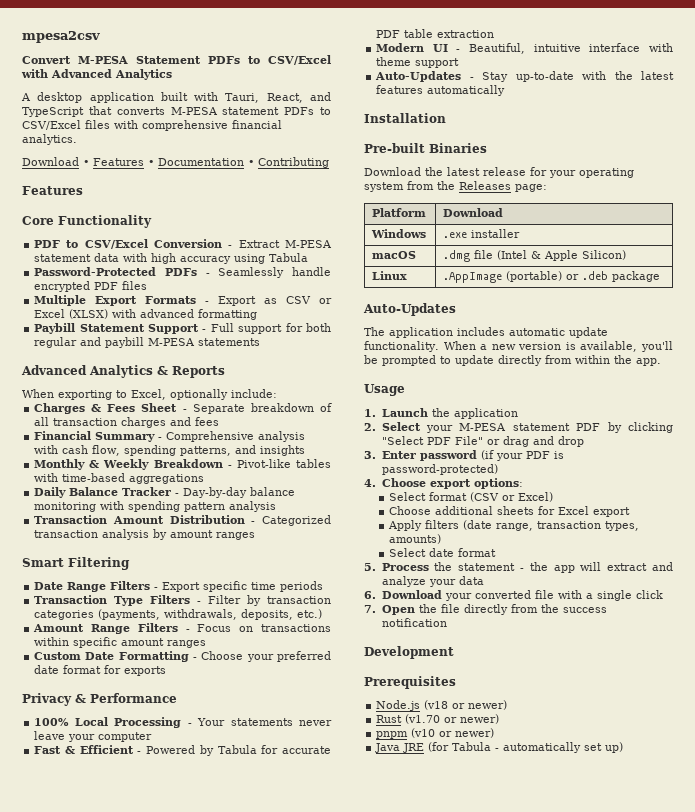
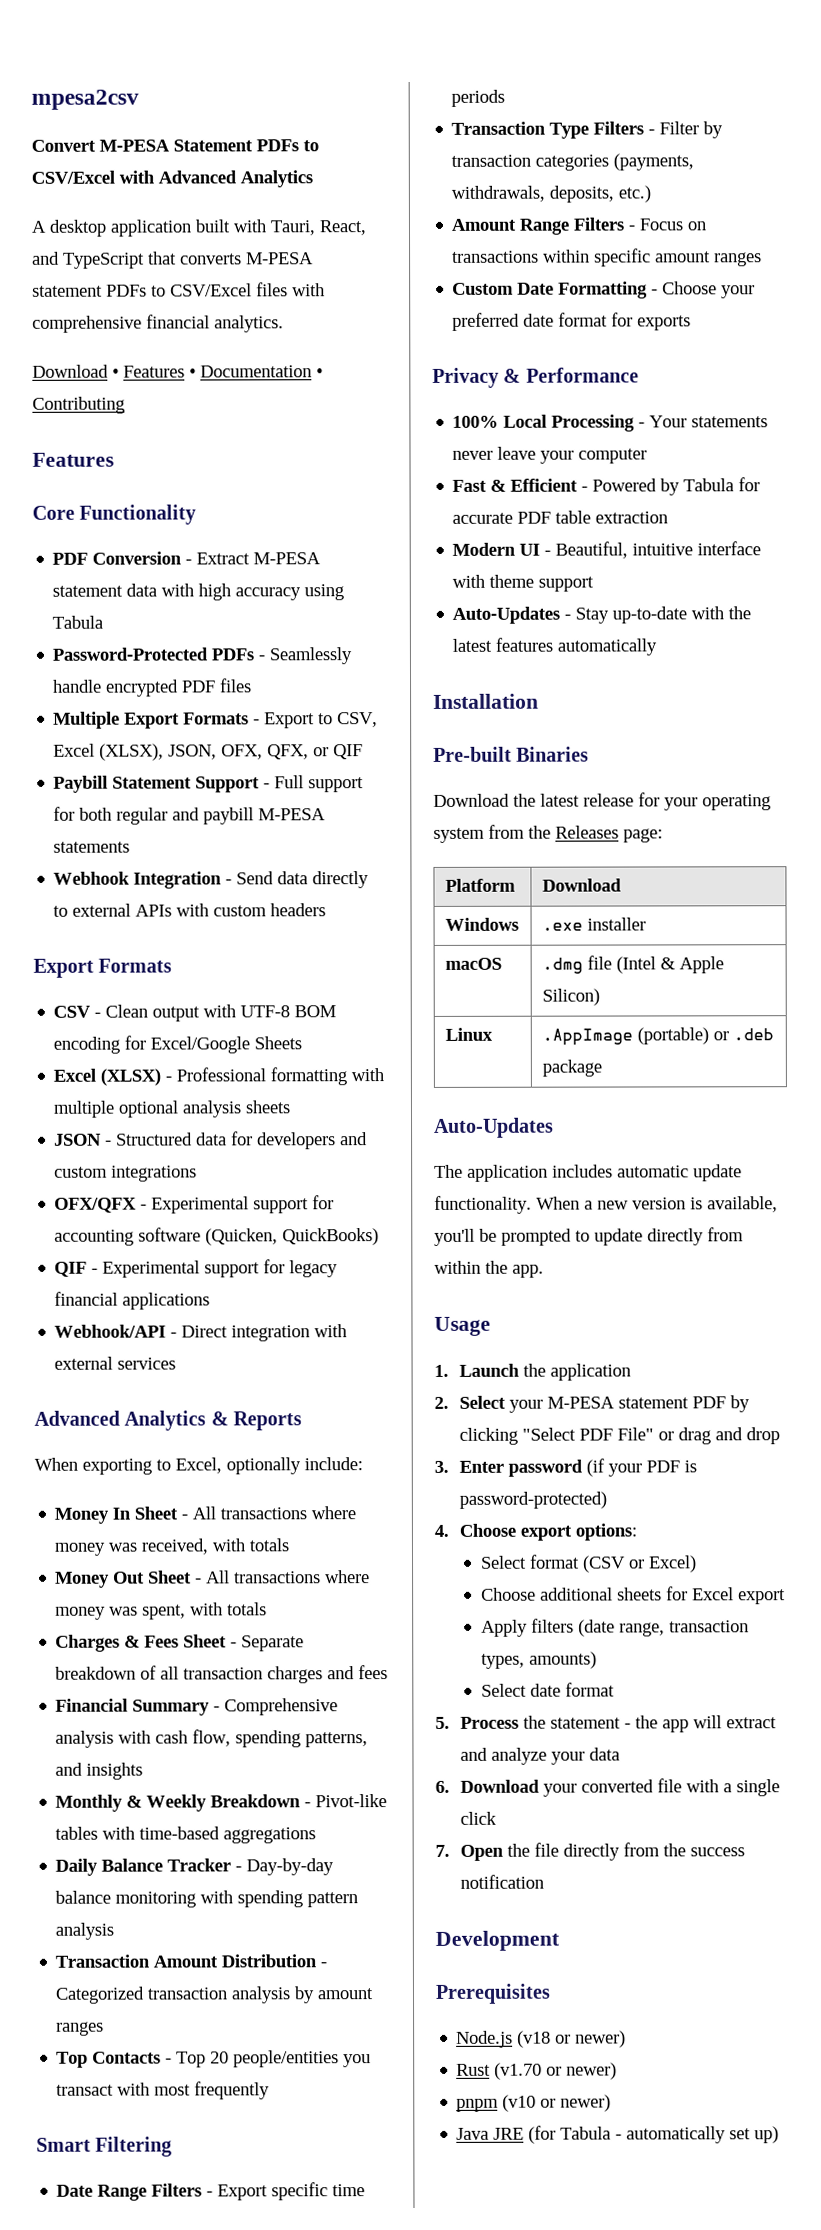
- PDF to CSV/Excel Conversion - Extract M-PESA statement data with high accuracy using Tabula
+ PDF Conversion - Extract M-PESA statement data with high accuracy using Tabula
- Multiple Export Formats - Export as CSV or Excel (XLSX) with advanced formatting
+ Multiple Export Formats - Export to CSV, Excel (XLSX), JSON, OFX, QFX, or QIF
+ Webhook Integration - Send data directly to external APIs with custom headers
+ Export Formats
+ CSV - Clean output with UTF-8 BOM encoding for Excel/Google Sheets
+ Excel (XLSX) - Professional formatting with multiple optional analysis sheets
+ JSON - Structured data for developers and custom integrations
+ OFX/QFX - Experimental support for accounting software (Quicken, QuickBooks)
+ QIF - Experimental support for legacy financial applications
+ Webhook/API - Direct integration with external services
+ Money In Sheet - All transactions where money was received, with totals
+ Money Out Sheet - All transactions where money was spent, with totals
+ Top Contacts - Top 20 people/entities you transact with most frequently

